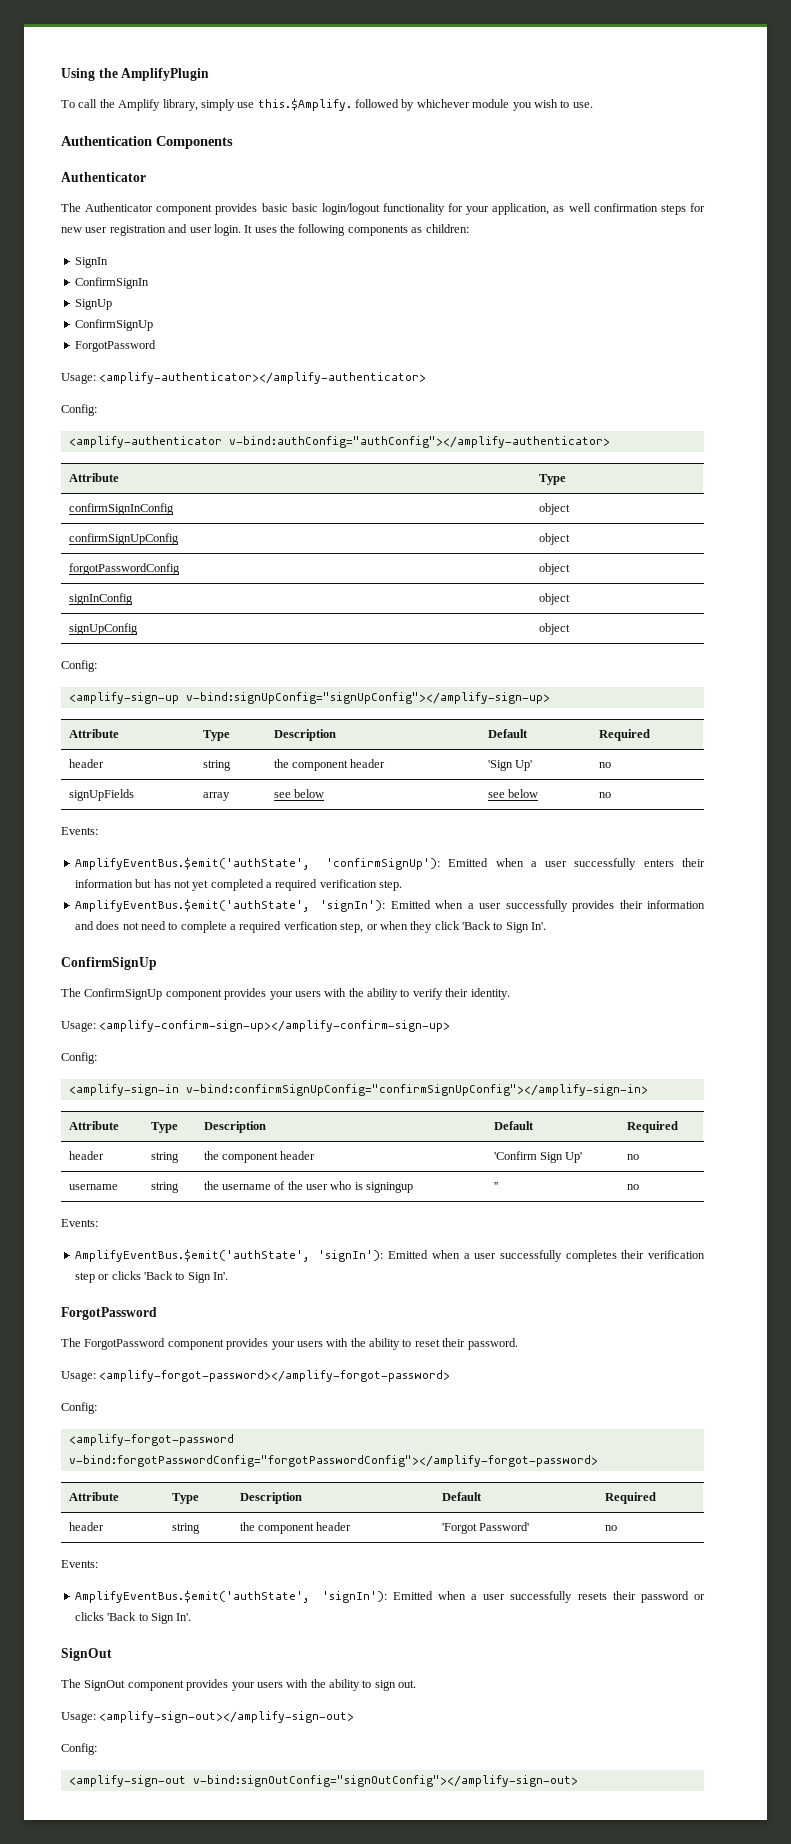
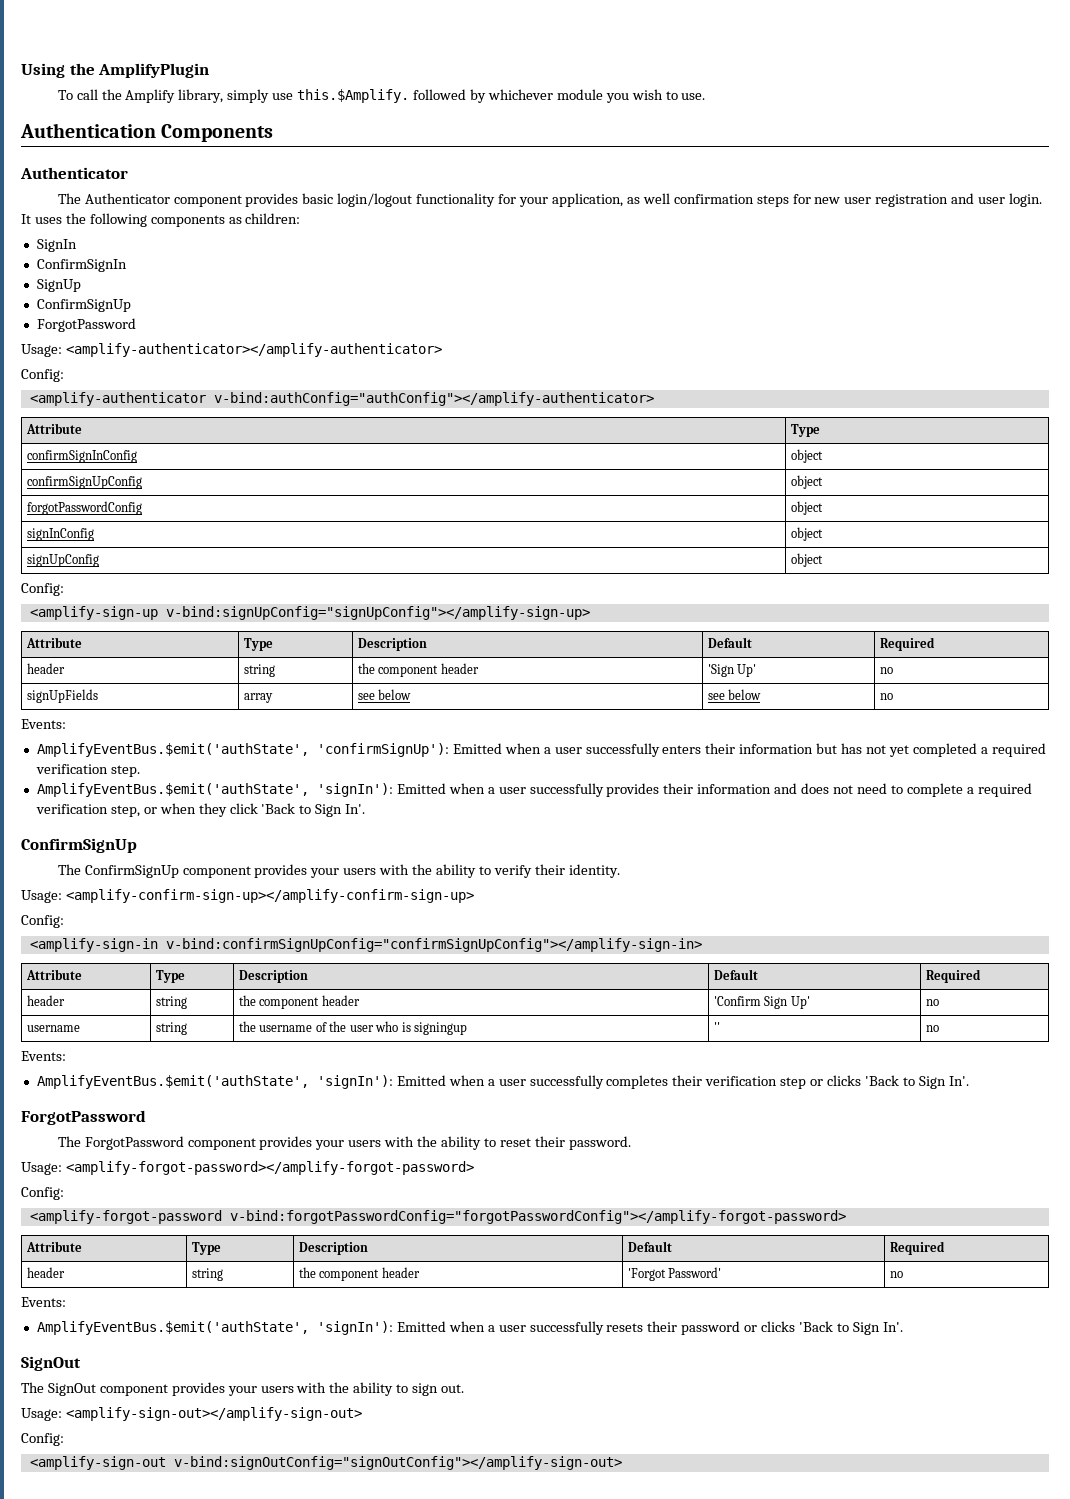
- The Authenticator component provides basic basic login/logout functionality for your application, as well confirmation steps for new user registration and user login.
+ The Authenticator component provides basic login/logout functionality for your application, as well confirmation steps for new user registration and user login.
- AmplifyEventBus.$emit('authState', 'signIn'): Emitted when a user successfully provides their information and does not need to complete a required verfication step, or when they click 'Back to Sign In'.
+ AmplifyEventBus.$emit('authState', 'signIn'): Emitted when a user successfully provides their information and does not need to complete a required verification step, or when they click 'Back to Sign In'.

